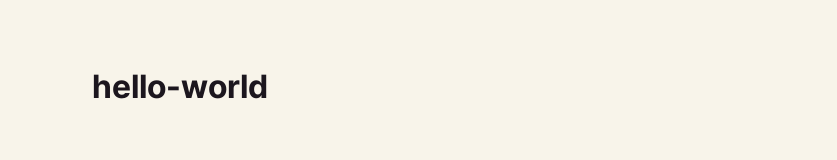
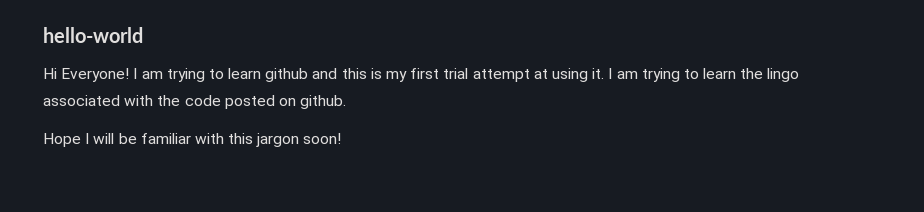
+ Hi Everyone! I am trying to learn github and this is my first trial attempt at using it. I am trying to learn the lingo associated with the code posted on github.
+ Hope I will be familiar with this jargon soon!

